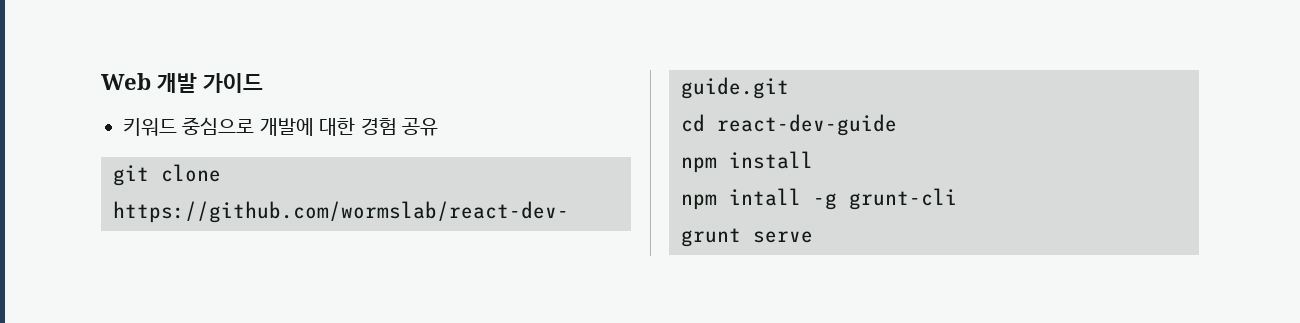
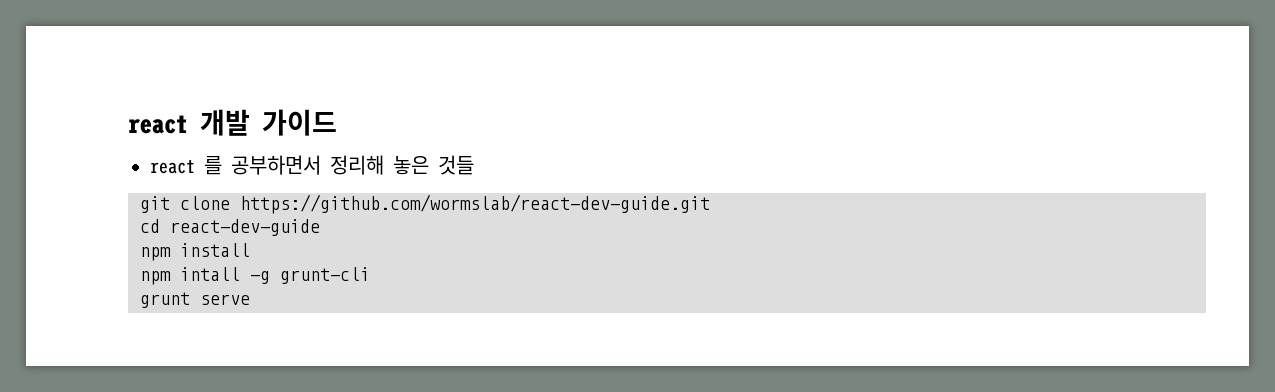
- Web 개발 가이드
+ react 개발 가이드
- 키워드 중심으로 개발에 대한 경험 공유
+ react 를 공부하면서 정리해 놓은 것들

